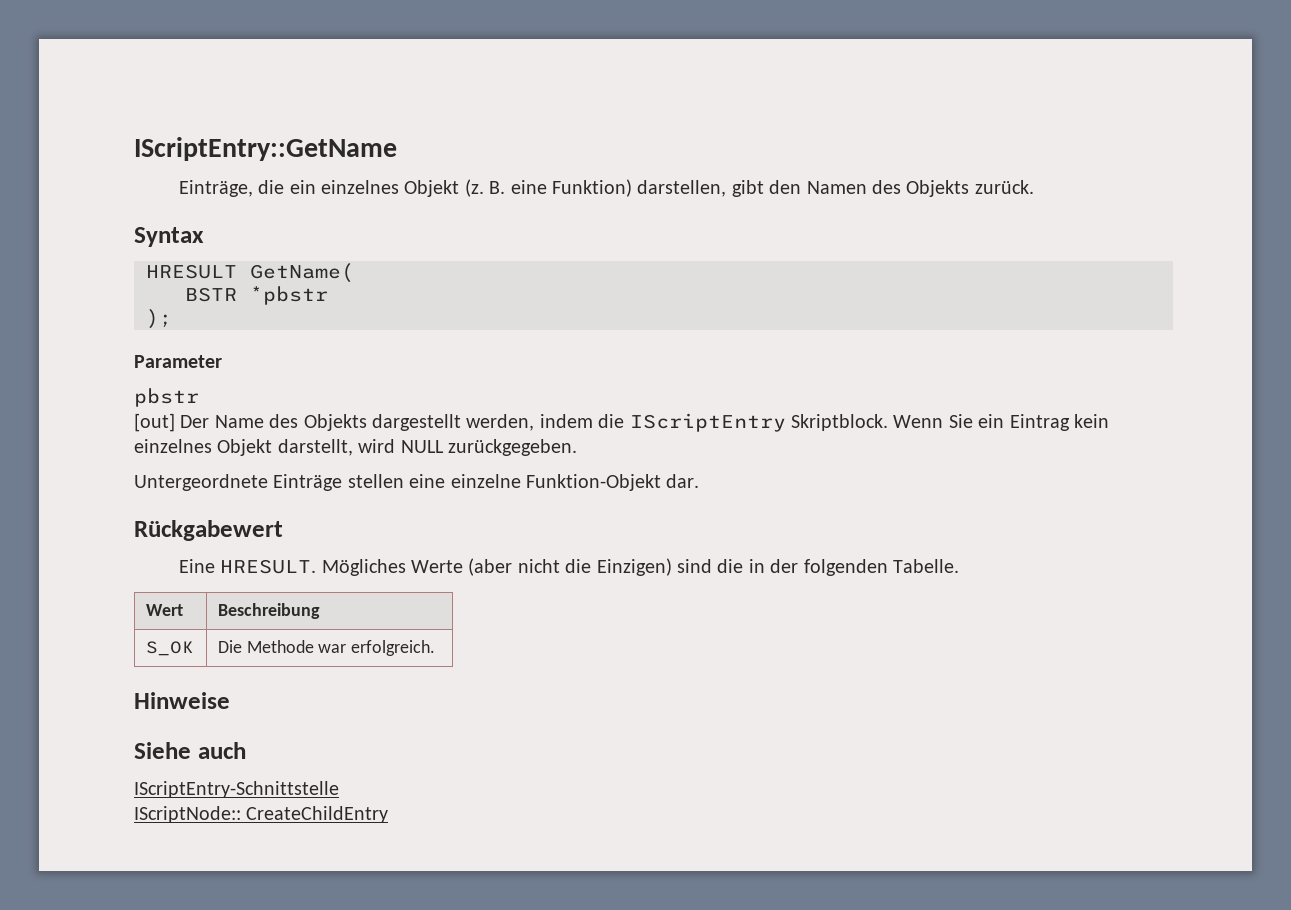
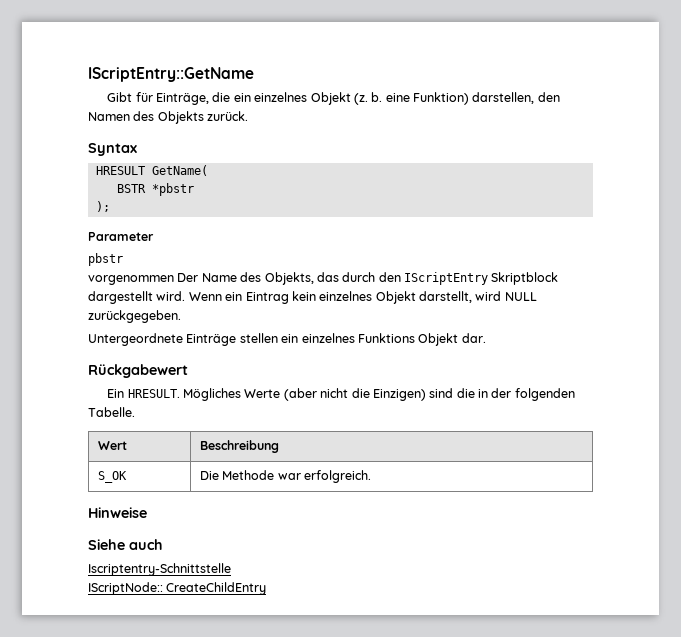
- Einträge, die ein einzelnes Objekt (z. B. eine Funktion) darstellen, gibt den Namen des Objekts zurück.
+ Gibt für Einträge, die ein einzelnes Objekt (z. b. eine Funktion) darstellen, den Namen des Objekts zurück.
- [out] Der Name des Objekts dargestellt werden, indem die IScriptEntry Skriptblock. Wenn Sie ein Eintrag kein einzelnes Objekt darstellt, wird NULL zurückgegeben.
+ vorgenommen Der Name des Objekts, das durch den IScriptEntry Skriptblock dargestellt wird. Wenn ein Eintrag kein einzelnes Objekt darstellt, wird NULL zurückgegeben.
- Untergeordnete Einträge stellen eine einzelne Funktion-Objekt dar.
+ Untergeordnete Einträge stellen ein einzelnes Funktions Objekt dar.
- Eine HRESULT.
+ Ein HRESULT.
- IScriptEntry-Schnittstelle
+ Iscriptentry-Schnittstelle

